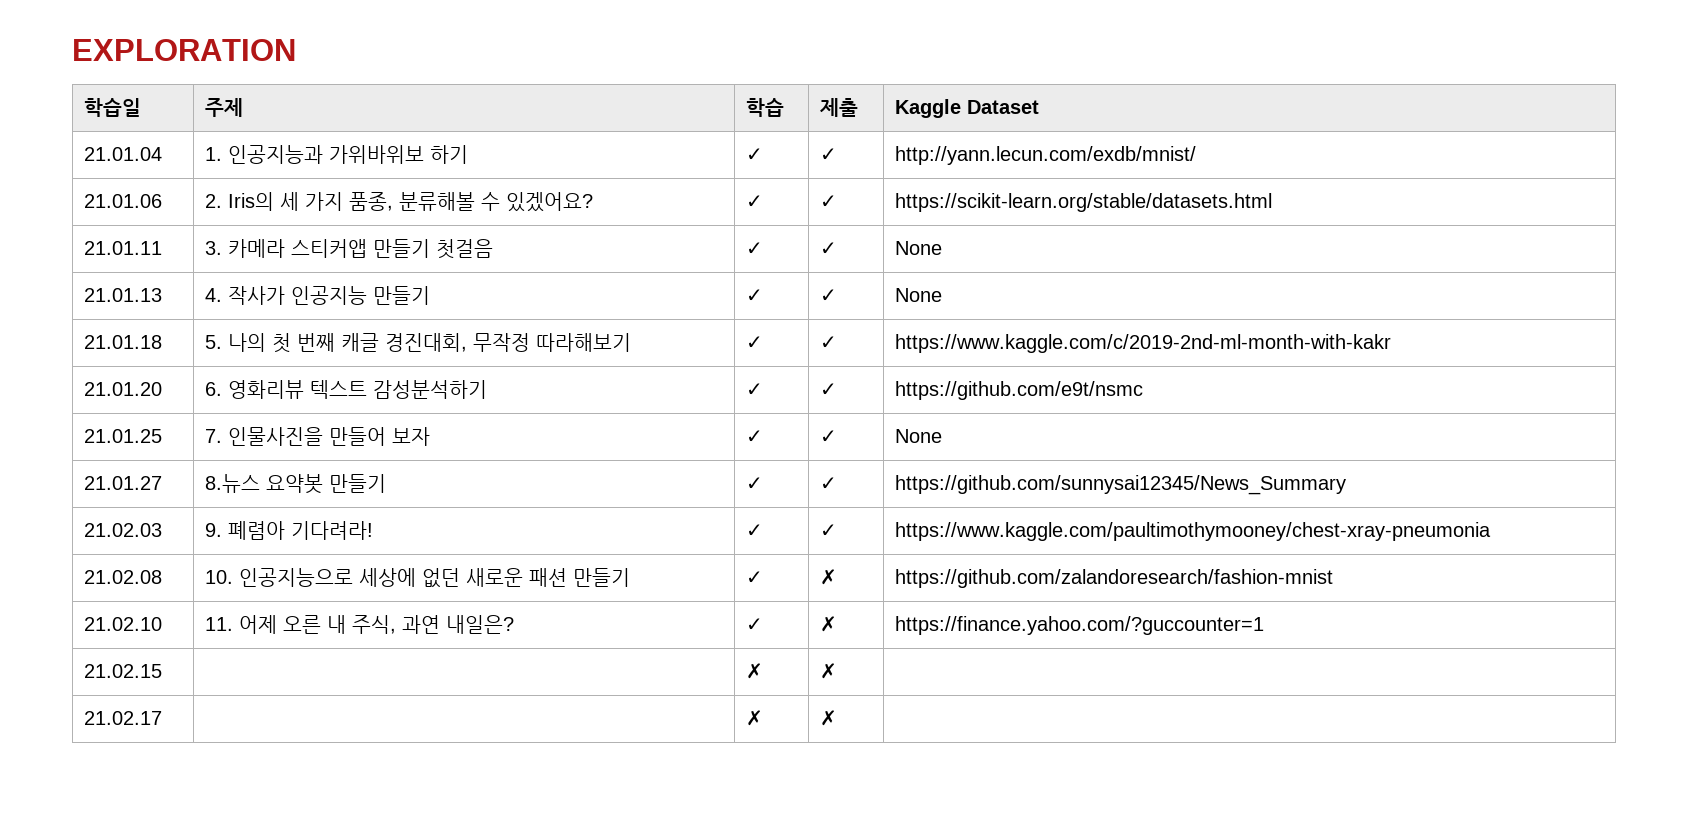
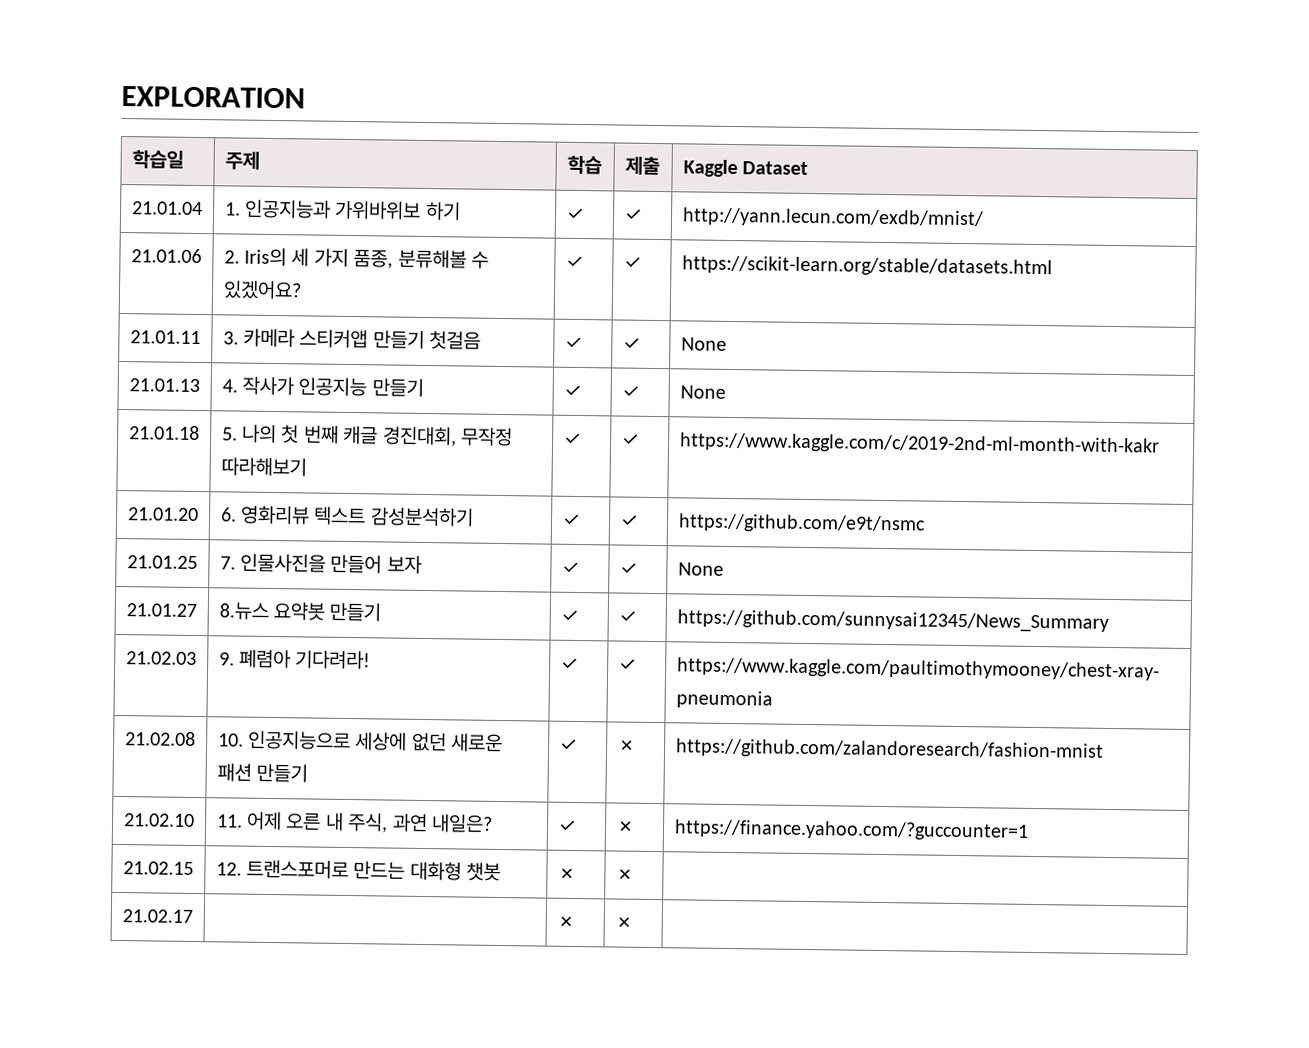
- 21.02.15 | | ✗ | ✗ |
+ 21.02.15 | 12. 트랜스포머로 만드는 대화형 챗봇 | ✗ | ✗ |

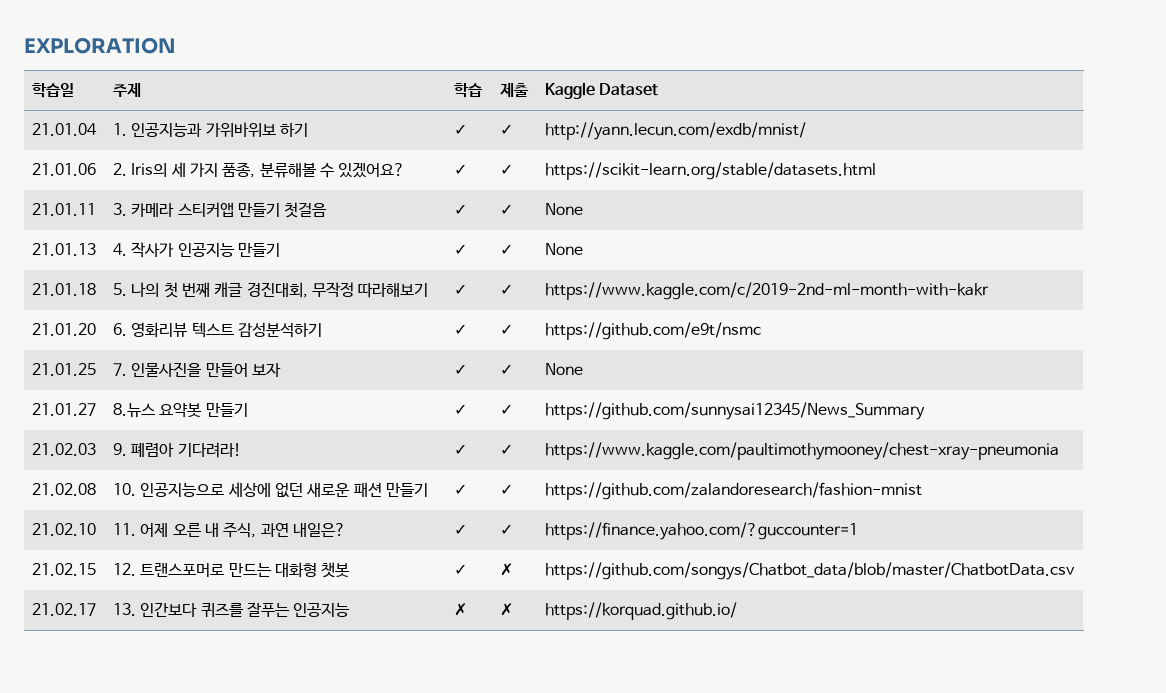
- 21.02.08 | 10. 인공지능으로 세상에 없던 새로운 패션 만들기 | ✓ | ✗ | https://github.com/zalandoresearch/fashion-mnist
+ 21.02.08 | 10. 인공지능으로 세상에 없던 새로운 패션 만들기 | ✓ | ✓ | https://github.com/zalandoresearch/fashion-mnist
- 21.02.10 | 11. 어제 오른 내 주식, 과연 내일은? | ✓ | ✗ | https://finance.yahoo.com/?guccounter=1
+ 21.02.10 | 11. 어제 오른 내 주식, 과연 내일은? | ✓ | ✓ | https://finance.yahoo.com/?guccounter=1
- 21.02.15 | 12. 트랜스포머로 만드는 대화형 챗봇 | ✗ | ✗ |
+ 21.02.15 | 12. 트랜스포머로 만드는 대화형 챗봇 | ✓ | ✗ | https://github.com/songys/Chatbot_data/blob/master/ChatbotData.csv
- 21.02.17 | | ✗ | ✗ |
+ 21.02.17 | 13. 인간보다 퀴즈를 잘푸는 인공지능 | ✗ | ✗ | https://korquad.github.io/

